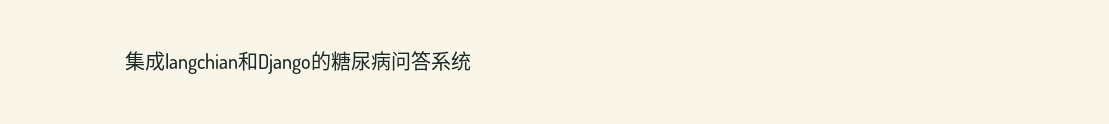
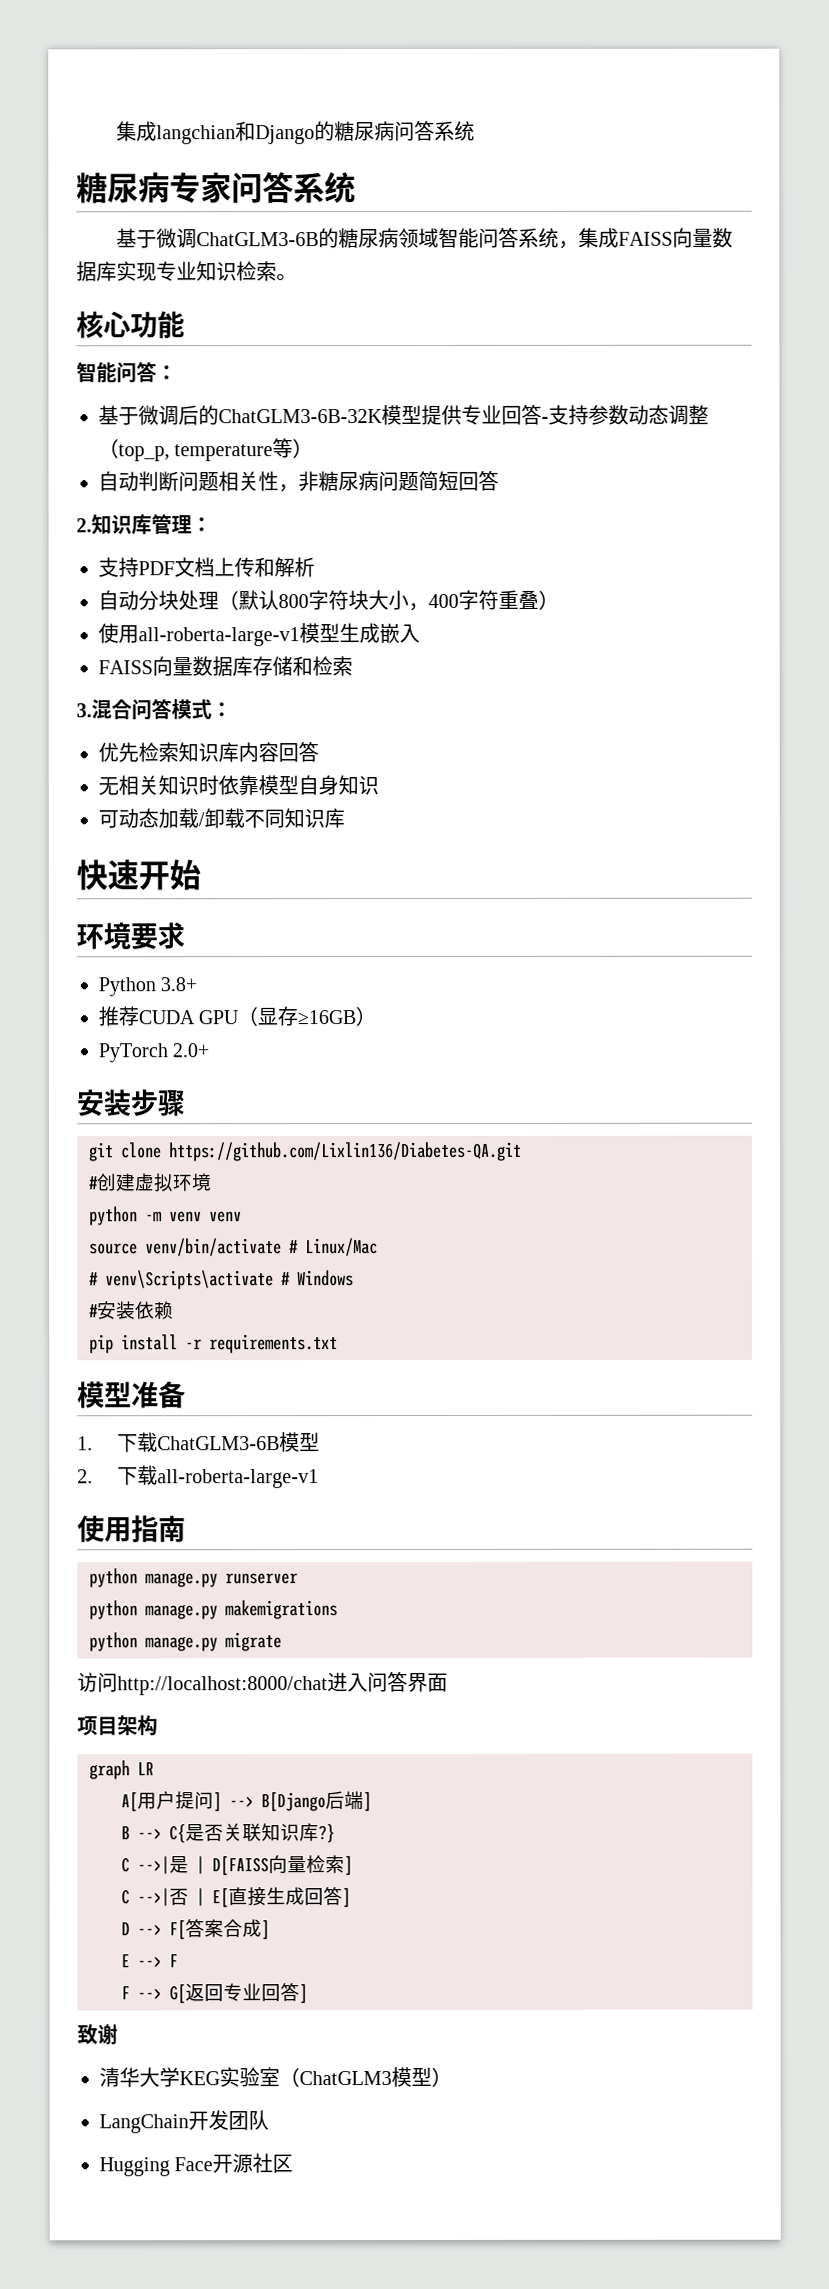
+ 糖尿病专家问答系统
+ 基于微调ChatGLM3-6B的糖尿病领域智能问答系统，集成FAISS向量数据库实现专业知识检索。
+ 核心功能
+ 智能问答：
+ 基于微调后的ChatGLM3-6B-32K模型提供专业回答-支持参数动态调整（top_p, temperature等）
+ 自动判断问题相关性，非糖尿病问题简短回答
+ 2.知识库管理：
+ 支持PDF文档上传和解析
+ 自动分块处理（默认800字符块大小，400字符重叠）
+ 使用all-roberta-large-v1模型生成嵌入
+ FAISS向量数据库存储和检索
+ 3.混合问答模式：
+ 优先检索知识库内容回答
+ 无相关知识时依靠模型自身知识
+ 可动态加载/卸载不同知识库
+ 快速开始
+ 环境要求
+ Python 3.8+
+ 推荐CUDA GPU（显存≥16GB）
+ PyTorch 2.0+
+ 安装步骤
+ git clone https://github.com/Lixlin136/Diabetes-QA.git
+ #创建虚拟环境
+ python -m venv venv
+ source venv/bin/activate # Linux/Mac
+ # venv\Scripts\activate # Windows
+ #安装依赖
+ pip install -r requirements.txt
+ 模型准备
+ 1.下载ChatGLM3-6B模型
+ 2.下载all-roberta-large-v1
+ 使用指南
+ python manage.py runserver
+ python manage.py makemigrations
+ python manage.py migrate
+ 访问http://localhost:8000/chat进入问答界面
+ 项目架构
+ graph LR
+ A[用户提问] --> B[Django后端]
+ B --> C{是否关联知识库?}
+ C -->|是 | D[FAISS向量检索]
+ C -->|否 | E[直接生成回答]
+ D --> F[答案合成]
+ E --> F
+ F --> G[返回专业回答]
+ 致谢
+ 清华大学KEG实验室（ChatGLM3模型）
+ LangChain开发团队
+ Hugging Face开源社区

